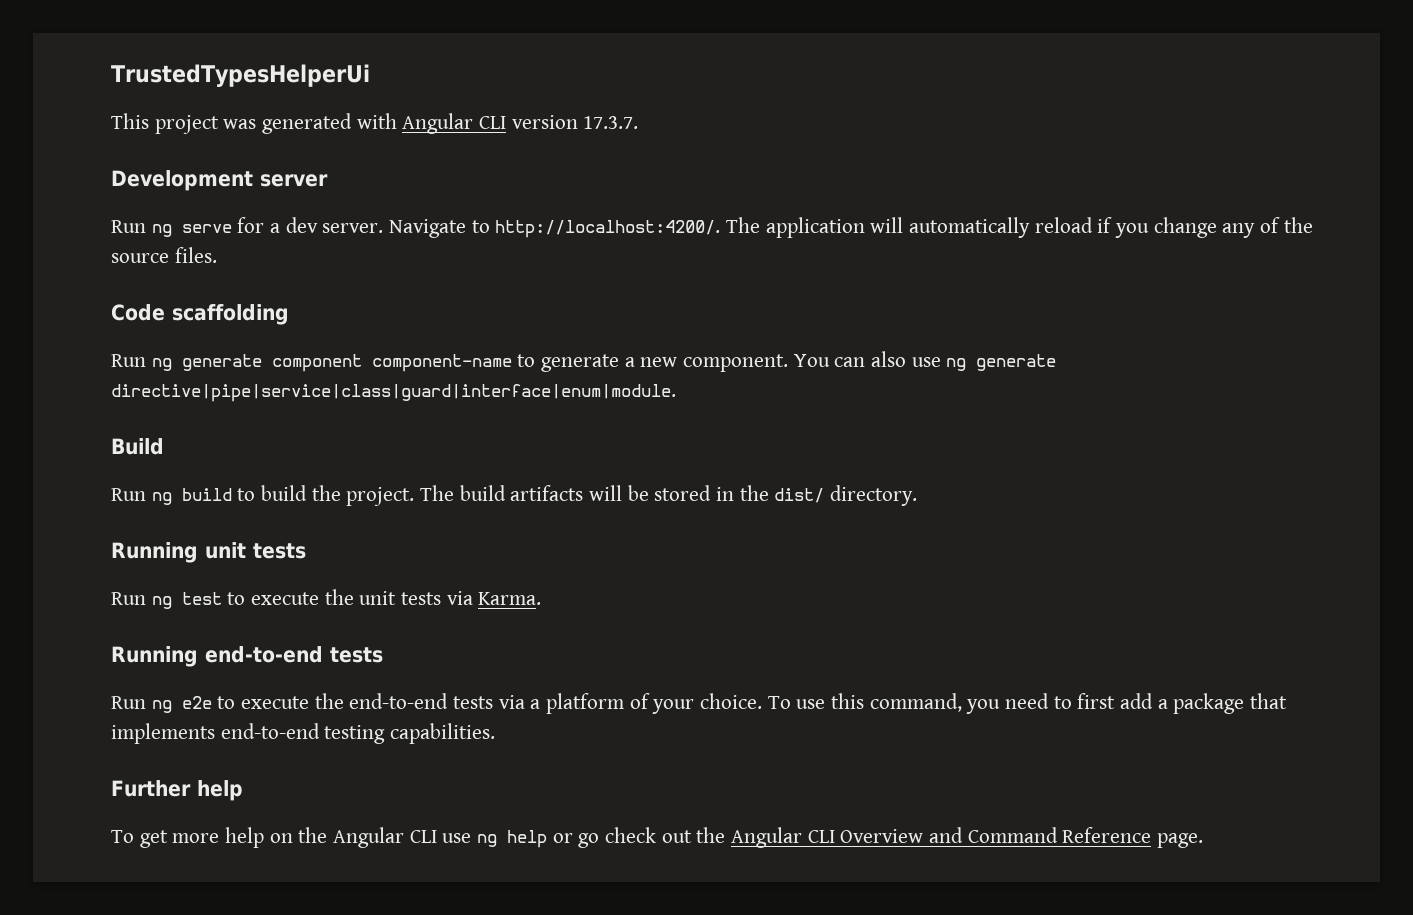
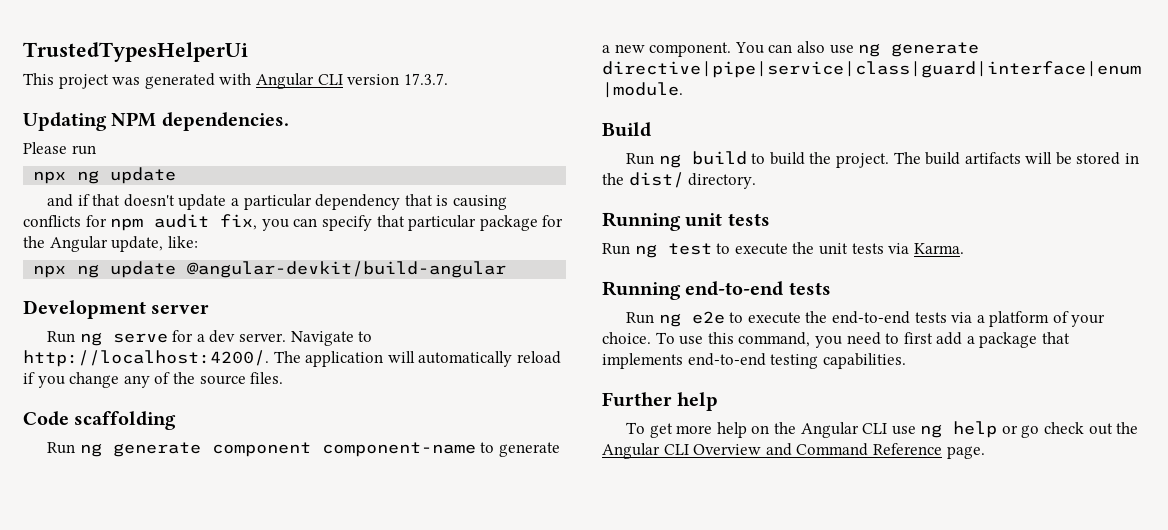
+ Updating NPM dependencies.
+ Please run
+ npx ng update
+ and if that doesn't update a particular dependency that is causing conflicts for npm audit fix, you can specify that particular package for the Angular update, like:
+ npx ng update @angular-devkit/build-angular

